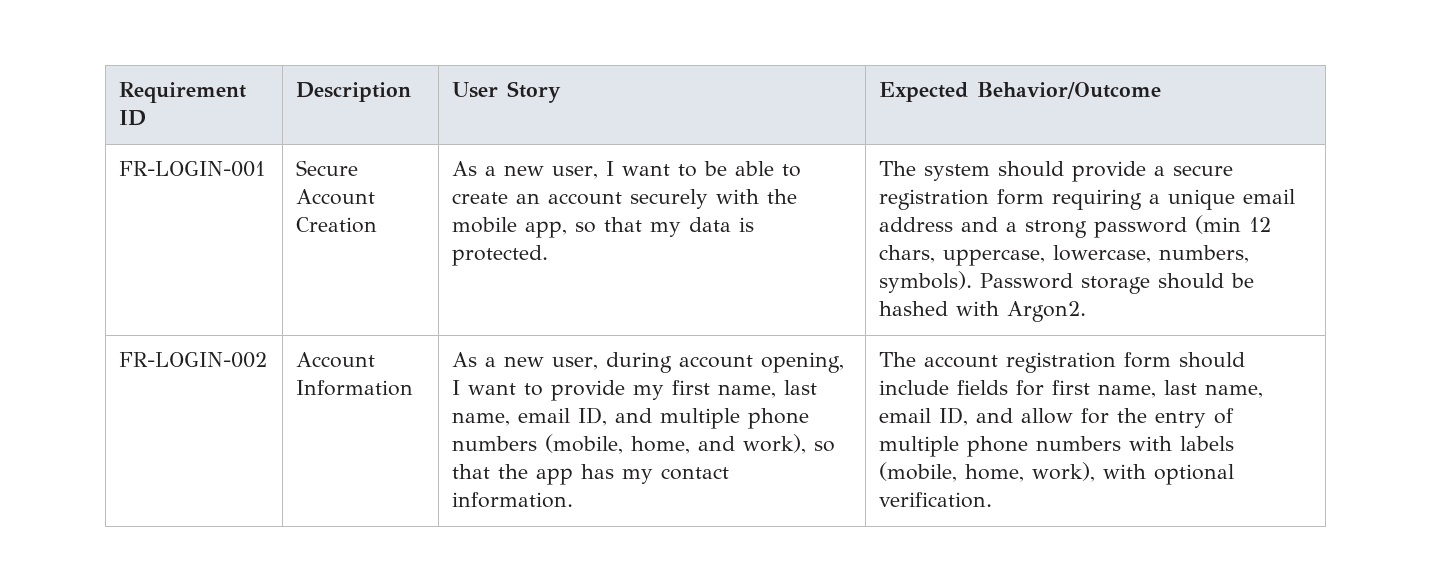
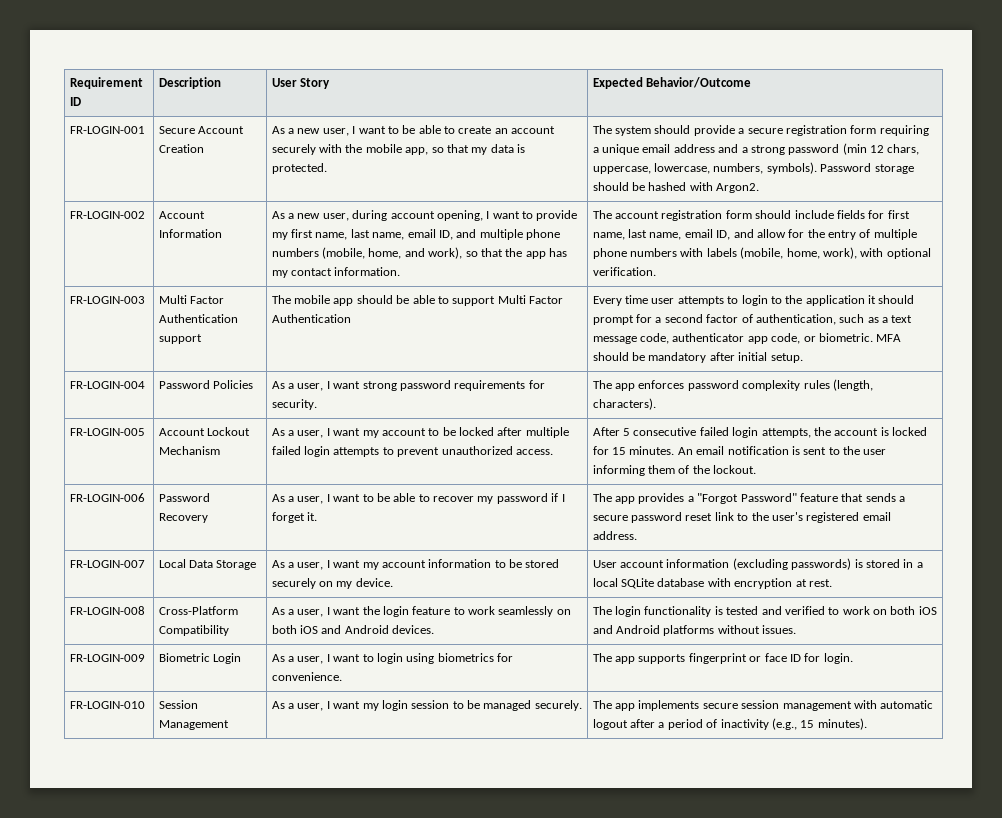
+ FR-LOGIN-003 | Multi Factor Authentication support | The mobile app should be able to support Multi Factor Authentication | Every time user attempts to login to the application it should prompt for a second factor of authentication, such as a text message code, authenticator app code, or biometric. MFA should be mandatory after initial setup.
+ FR-LOGIN-004 | Password Policies | As a user, I want strong password requirements for security. | The app enforces password complexity rules (length, characters).
+ FR-LOGIN-005 | Account Lockout Mechanism | As a user, I want my account to be locked after multiple failed login attempts to prevent unauthorized access. | After 5 consecutive failed login attempts, the account is locked for 15 minutes. An email notification is sent to the user informing them of the lockout.
+ FR-LOGIN-006 | Password Recovery | As a user, I want to be able to recover my password if I forget it. | The app provides a "Forgot Password" feature that sends a secure password reset link to the user's registered email address.
+ FR-LOGIN-007 | Local Data Storage | As a user, I want my account information to be stored securely on my device. | User account information (excluding passwords) is stored in a local SQLite database with encryption at rest.
+ FR-LOGIN-008 | Cross-Platform Compatibility | As a user, I want the login feature to work seamlessly on both iOS and Android devices. | The login functionality is tested and verified to work on both iOS and Android platforms without issues.
+ FR-LOGIN-009 | Biometric Login | As a user, I want to login using biometrics for convenience. | The app supports fingerprint or face ID for login.
+ FR-LOGIN-010 | Session Management | As a user, I want my login session to be managed securely. | The app implements secure session management with automatic logout after a period of inactivity (e.g., 15 minutes).

